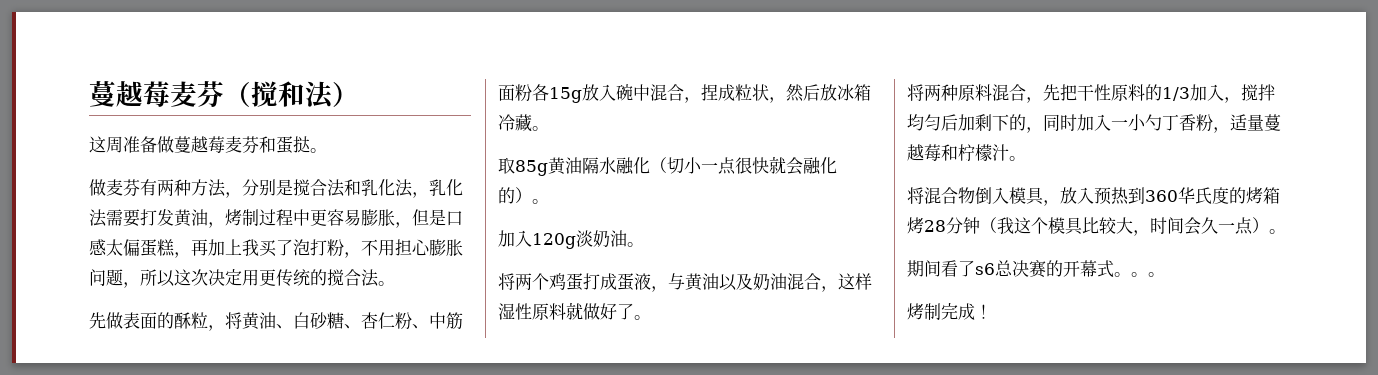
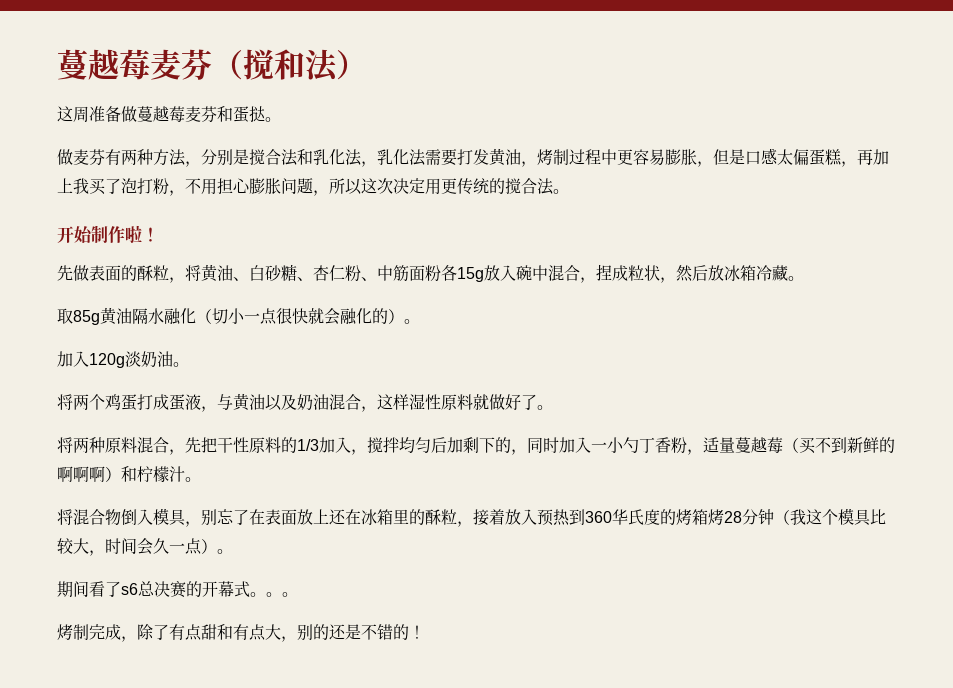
+ 开始制作啦！
- 将两种原料混合，先把干性原料的1/3加入，搅拌均匀后加剩下的，同时加入一小勺丁香粉，适量蔓越莓和柠檬汁。
+ 将两种原料混合，先把干性原料的1/3加入，搅拌均匀后加剩下的，同时加入一小勺丁香粉，适量蔓越莓（买不到新鲜的啊啊啊）和柠檬汁。
- 将混合物倒入模具，放入预热到360华氏度的烤箱烤28分钟（我这个模具比较大，时间会久一点）。
+ 将混合物倒入模具，别忘了在表面放上还在冰箱里的酥粒，接着放入预热到360华氏度的烤箱烤28分钟（我这个模具比较大，时间会久一点）。
- 烤制完成！
+ 烤制完成，除了有点甜和有点大，别的还是不错的！

